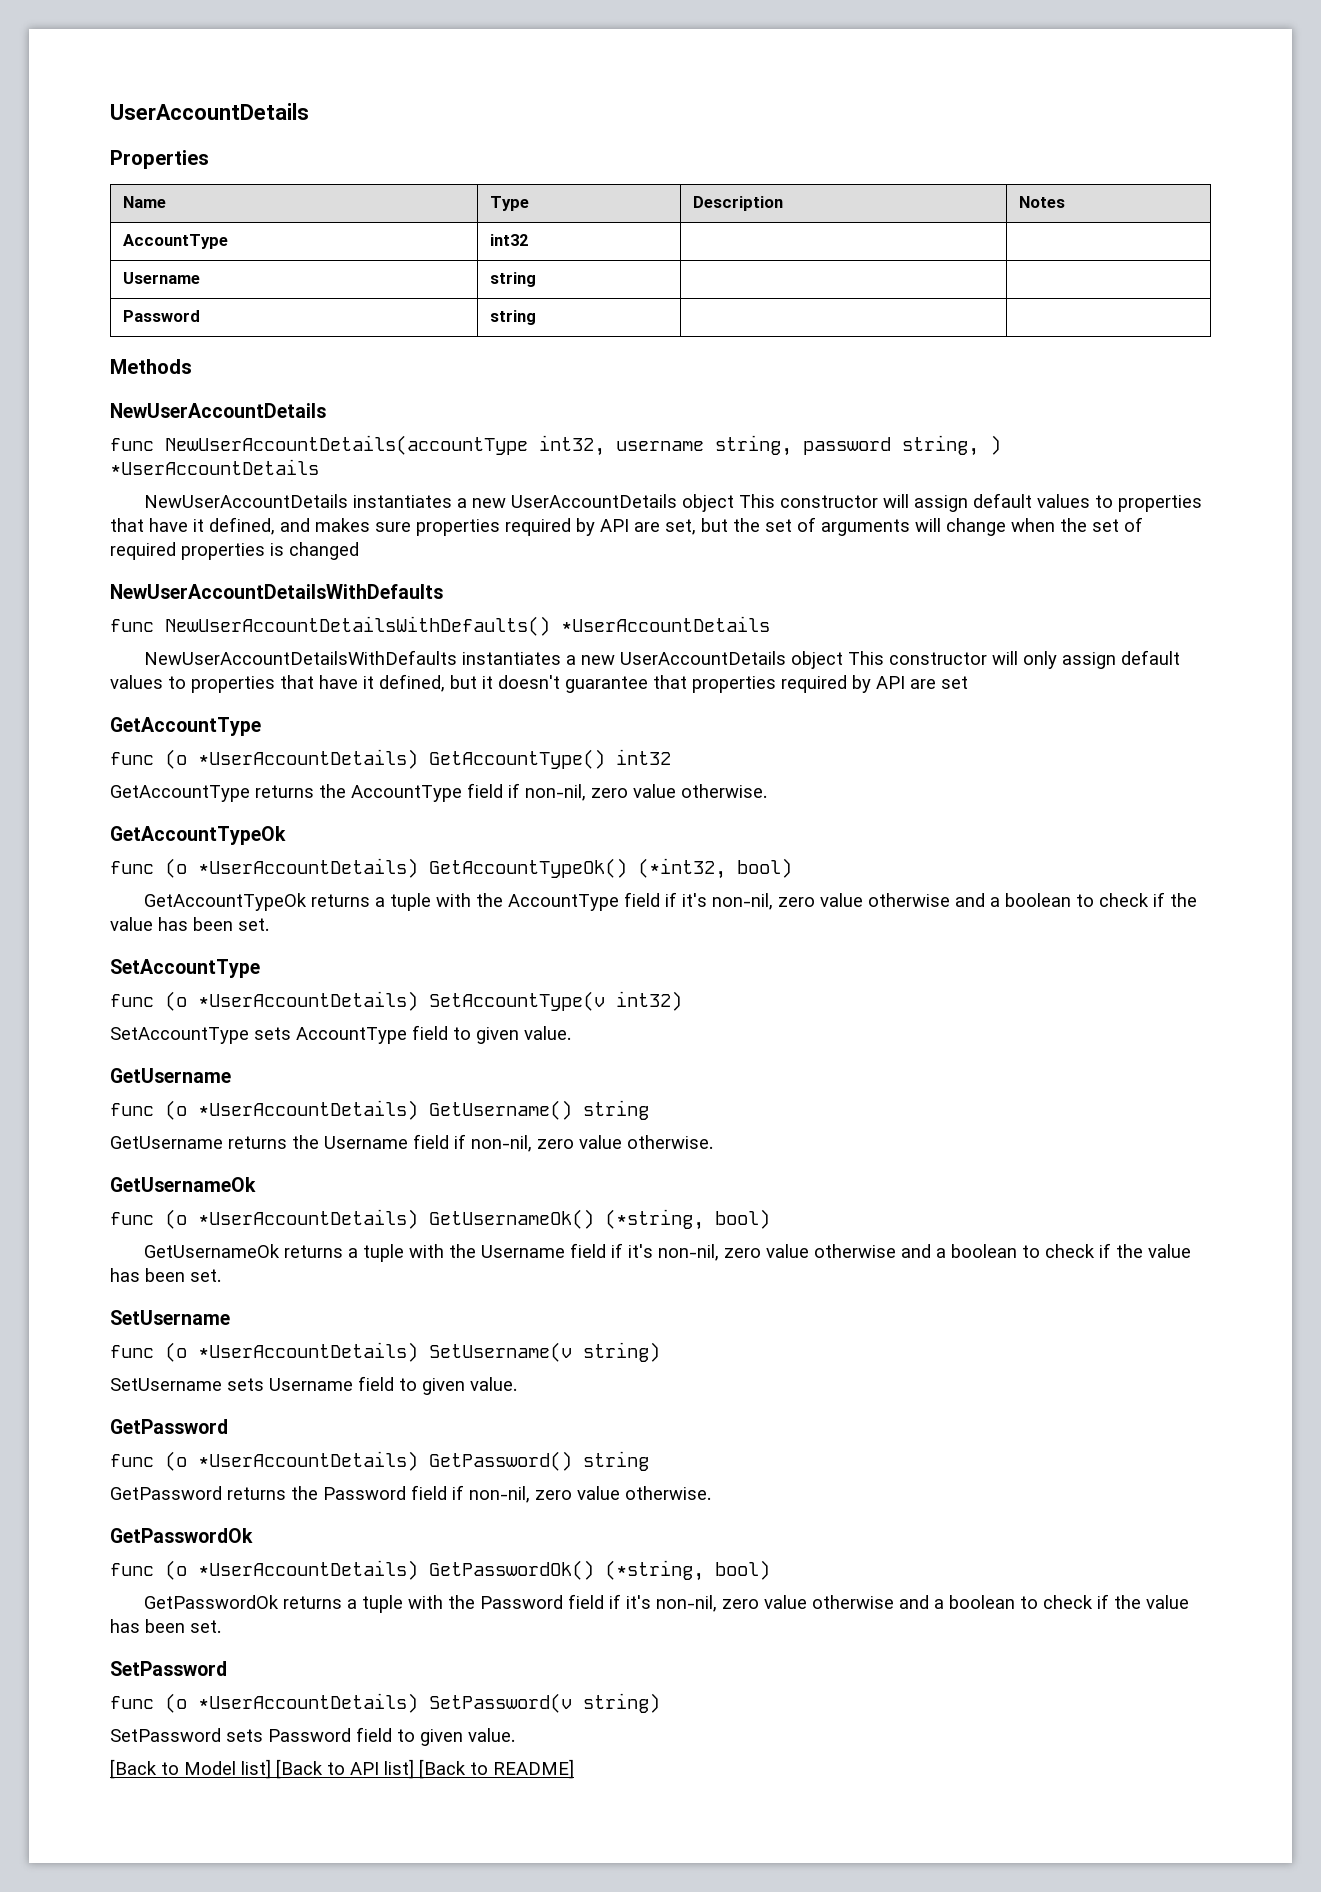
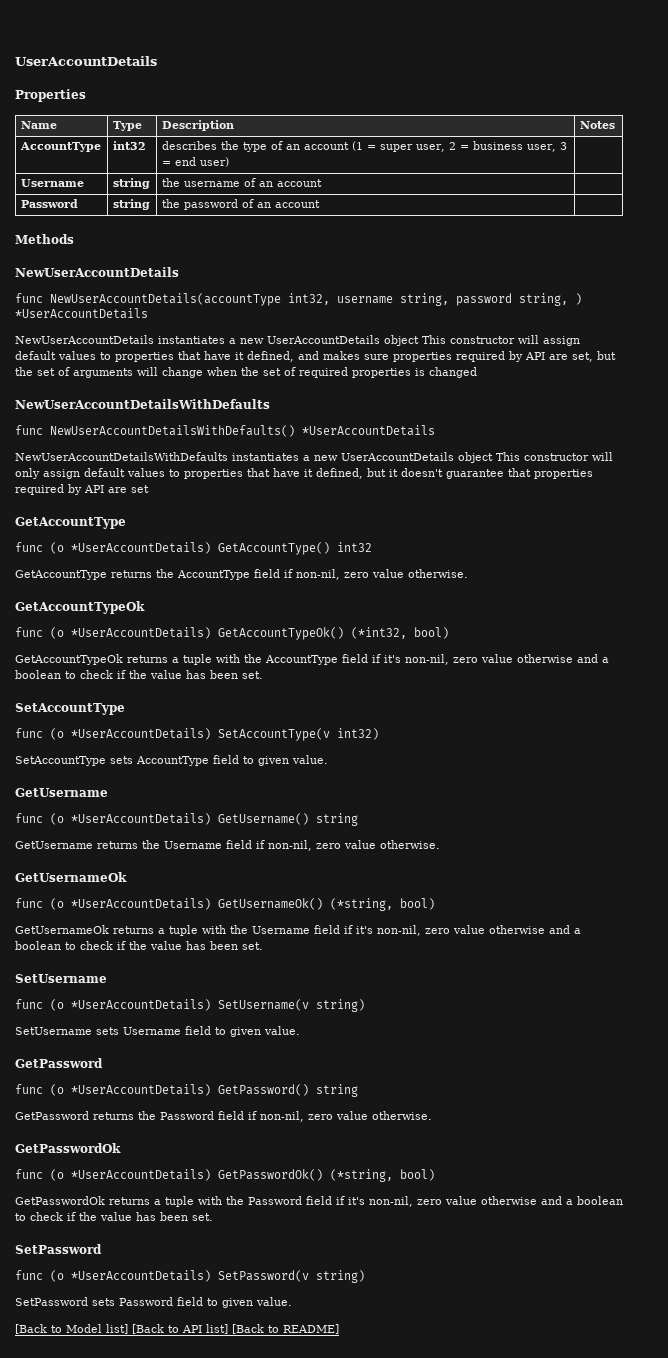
- AccountType | int32 | |
- Username | string | |
- Password | string | |
+ AccountType | int32 | describes the type of an account (1 = super user, 2 = business user, 3 = end user) |
+ Username | string | the username of an account |
+ Password | string | the password of an account |

